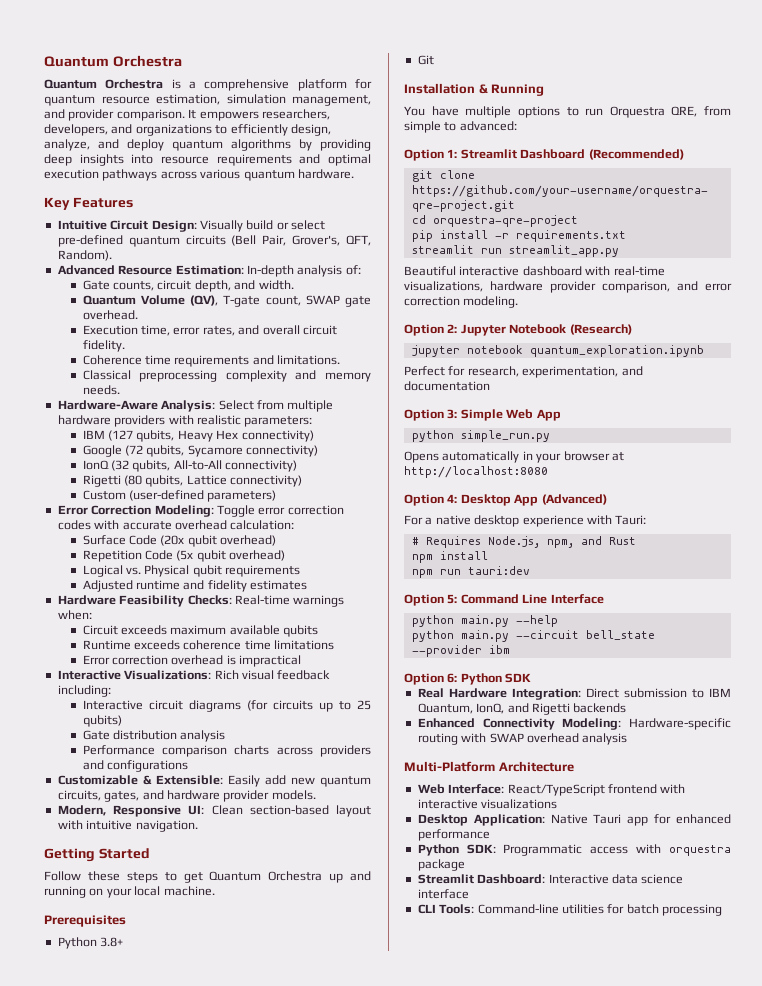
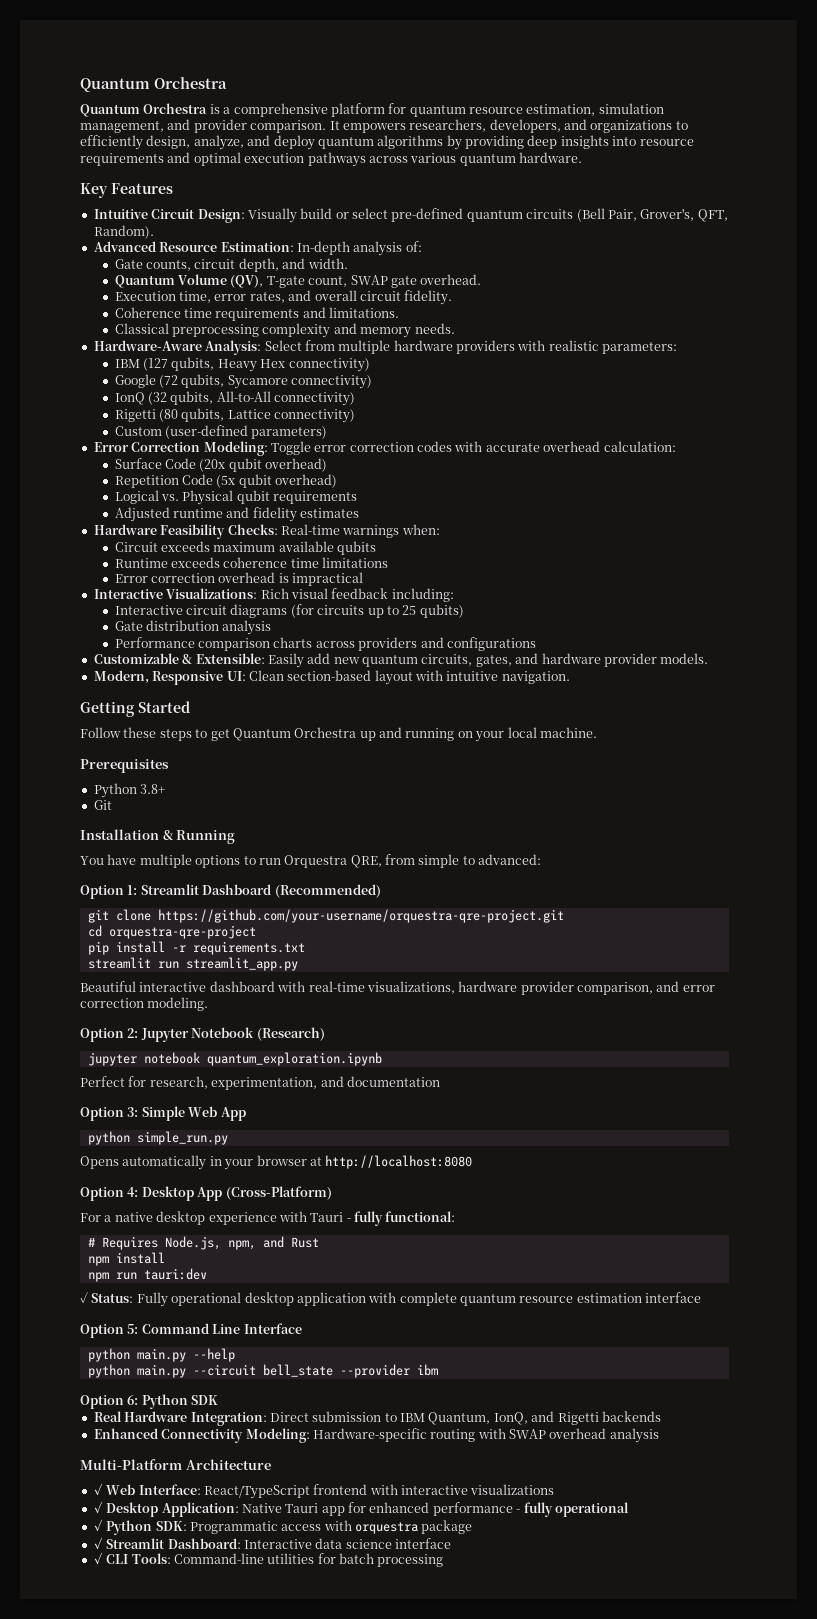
- Option 4: Desktop App (Advanced)
+ Option 4: Desktop App (Cross-Platform)
- For a native desktop experience with Tauri:
+ For a native desktop experience with Tauri - fully functional:
+ ✓ Status: Fully operational desktop application with complete quantum resource estimation interface
- Web Interface: React/TypeScript frontend with interactive visualizations
+ ✓ Web Interface: React/TypeScript frontend with interactive visualizations
- Desktop Application: Native Tauri app for enhanced performance
- Python SDK: Programmatic access with orquestra package
+ ✓ Desktop Application: Native Tauri app for enhanced performance - fully operational
+ ✓ Python SDK: Programmatic access with orquestra package
- Streamlit Dashboard: Interactive data science interface
+ ✓ Streamlit Dashboard: Interactive data science interface
- CLI Tools: Command-line utilities for batch processing
+ ✓ CLI Tools: Command-line utilities for batch processing

